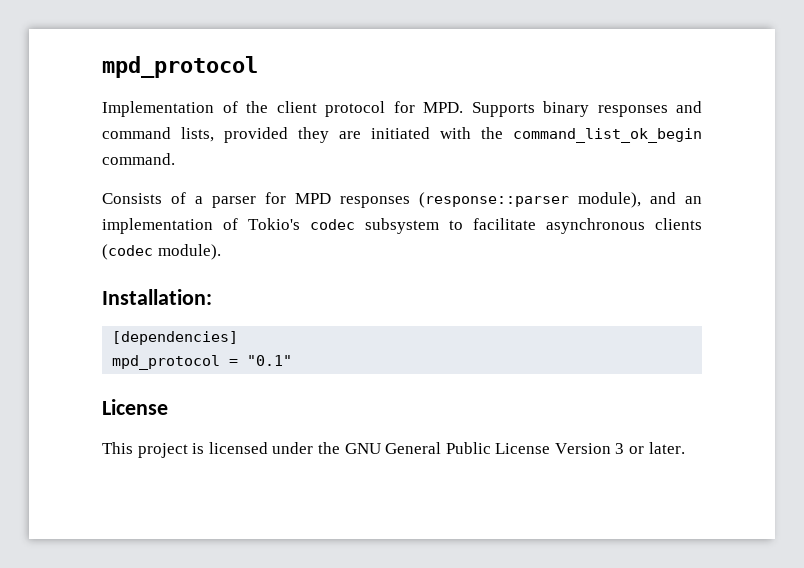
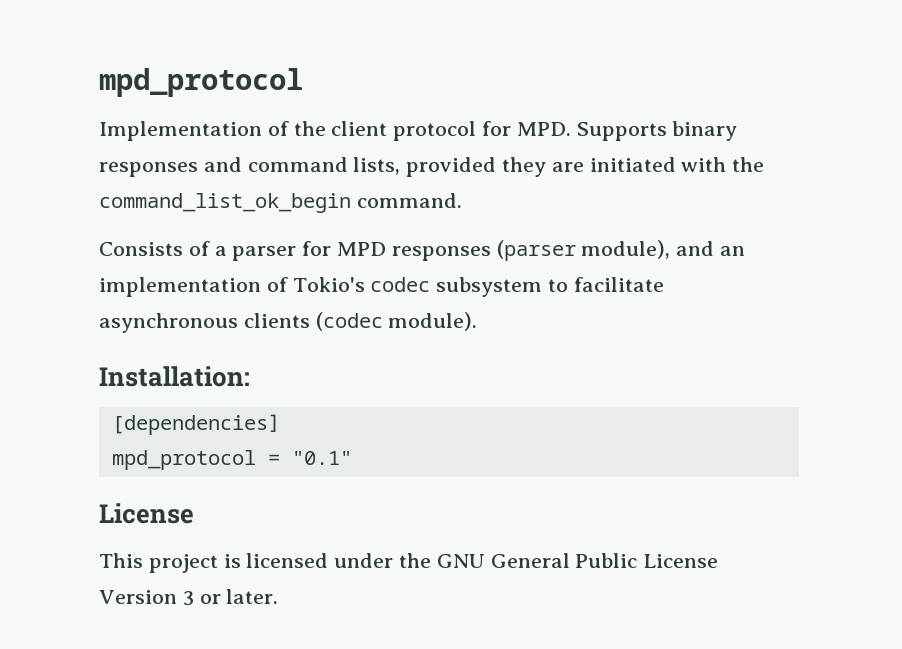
- Consists of a parser for MPD responses (response::parser module), and an implementation of Tokio's codec subsystem to facilitate asynchronous clients (codec module).
+ Consists of a parser for MPD responses (parser module), and an implementation of Tokio's codec subsystem to facilitate asynchronous clients (codec module).

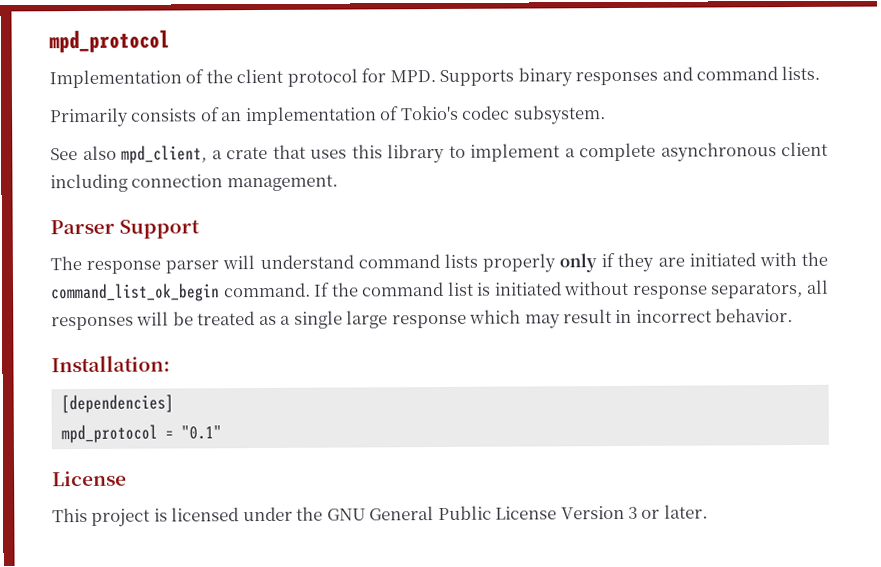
- Implementation of the client protocol for MPD. Supports binary responses and command lists, provided they are initiated with the command_list_ok_begin command.
- Consists of a parser for MPD responses (parser module), and an implementation of Tokio's codec subsystem to facilitate asynchronous clients (codec module).
+ Implementation of the client protocol for MPD. Supports binary responses and command lists.
+ Primarily consists of an implementation of Tokio's codec subsystem.
+ See also mpd_client, a crate that uses this library to implement a complete asynchronous client including connection management.
+ Parser Support
+ The response parser will understand command lists properly only if they are initiated with the command_list_ok_begin command. If the command list is initiated without response separators, all responses will be treated as a single large response which may result in incorrect behavior.

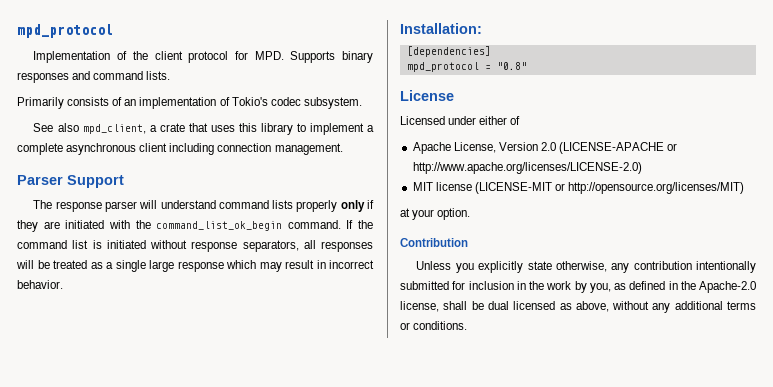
- mpd_protocol = "0.1"
+ mpd_protocol = "0.8"
- This project is licensed under the GNU General Public License Version 3 or later.
+ Licensed under either of
+ Apache License, Version 2.0 (LICENSE-APACHE or http://www.apache.org/licenses/LICENSE-2.0)
+ MIT license (LICENSE-MIT or http://opensource.org/licenses/MIT)
+ at your option.
+ Contribution
+ Unless you explicitly state otherwise, any contribution intentionally submitted for inclusion in the work by you, as defined in the Apache-2.0 license, shall be dual licensed as above, without any additional terms or conditions.

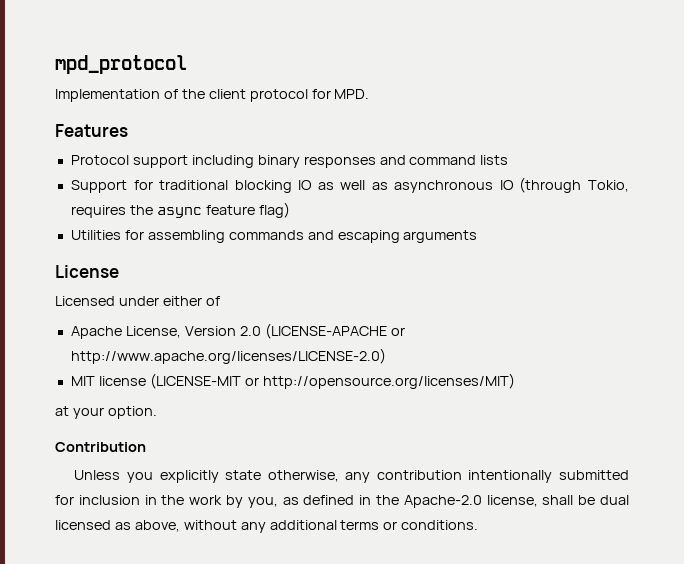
- Implementation of the client protocol for MPD. Supports binary responses and command lists.
- Primarily consists of an implementation of Tokio's codec subsystem.
- See also mpd_client, a crate that uses this library to implement a complete asynchronous client including connection management.
- Parser Support
- The response parser will understand command lists properly only if they are initiated with the command_list_ok_begin command. If the command list is initiated without response separators, all responses will be treated as a single large response which may result in incorrect behavior.
- Installation:
- [dependencies]
- mpd_protocol = "0.8"
+ Implementation of the client protocol for MPD.
+ Features
+ Protocol support including binary responses and command lists
+ Support for traditional blocking IO as well as asynchronous IO (through Tokio, requires the async feature flag)
+ Utilities for assembling commands and escaping arguments

